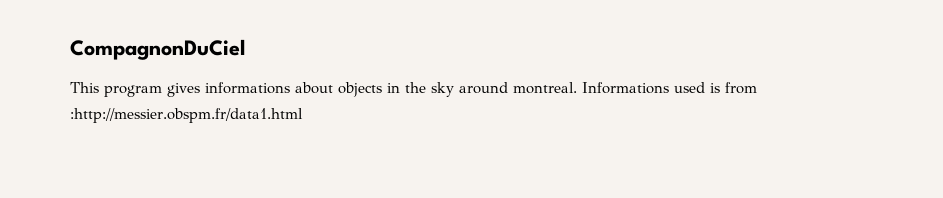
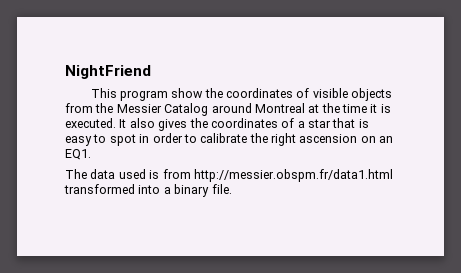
- CompagnonDuCiel
+ NightFriend
- This program gives informations about objects in the sky around montreal. Informations used is from :http://messier.obspm.fr/data1.html
+ This program show the coordinates of visible objects from the Messier Catalog around Montreal at the time it is executed. It also gives the coordinates of a star that is easy to spot in order to calibrate the right ascension on an EQ1.
+ The data used is from http://messier.obspm.fr/data1.html transformed into a binary file.

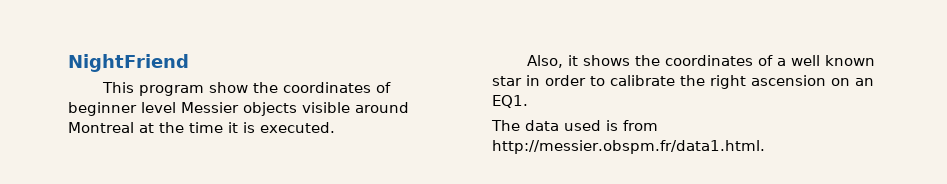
- This program show the coordinates of visible objects from the Messier Catalog around Montreal at the time it is executed. It also gives the coordinates of a star that is easy to spot in order to calibrate the right ascension on an EQ1.
+ This program show the coordinates of beginner level Messier objects visible around Montreal at the time it is executed.
+ Also, it shows the coordinates of a well known star in order to calibrate the right ascension on an EQ1.
- The data used is from http://messier.obspm.fr/data1.html transformed into a binary file.
+ The data used is from http://messier.obspm.fr/data1.html.

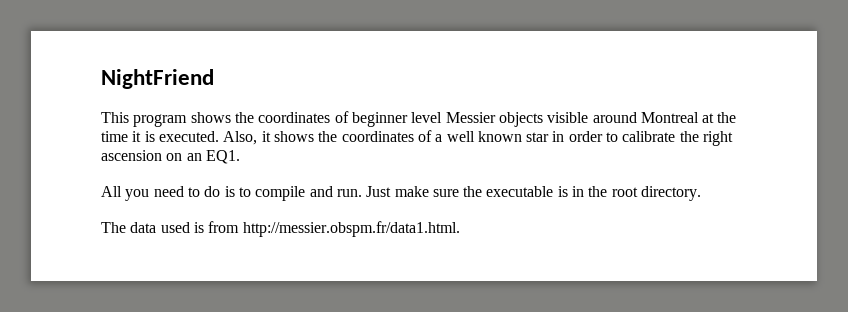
- This program show the coordinates of beginner level Messier objects visible around Montreal at the time it is executed.
- Also, it shows the coordinates of a well known star in order to calibrate the right ascension on an EQ1.
+ This program shows the coordinates of beginner level Messier objects visible around Montreal at the time it is executed. Also, it shows the coordinates of a well known star in order to calibrate the right ascension on an EQ1.
+ All you need to do is to compile and run. Just make sure the executable is in the root directory.

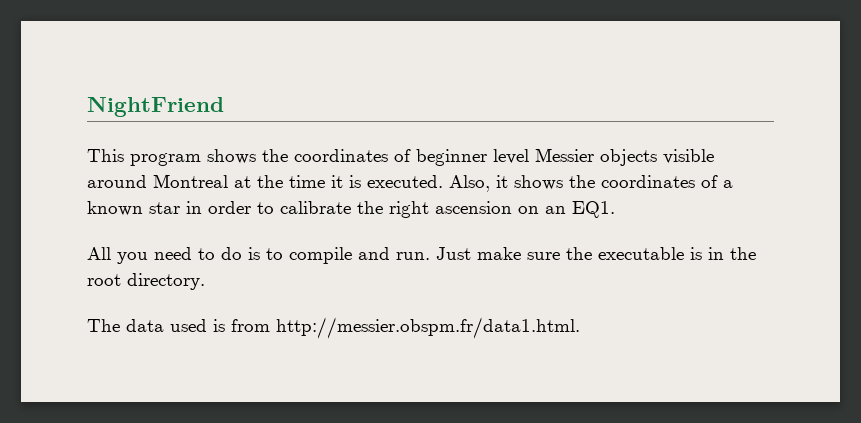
- Also, it shows the coordinates of a well known star in order to calibrate the right ascension on an EQ1.
+ Also, it shows the coordinates of a known star in order to calibrate the right ascension on an EQ1.

